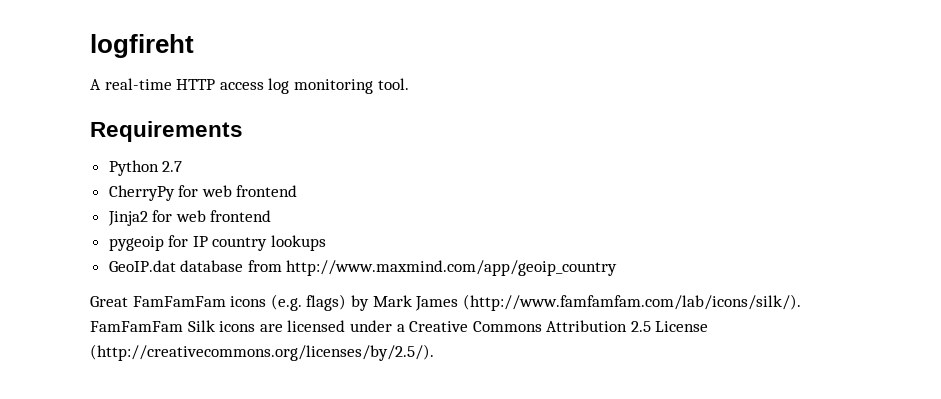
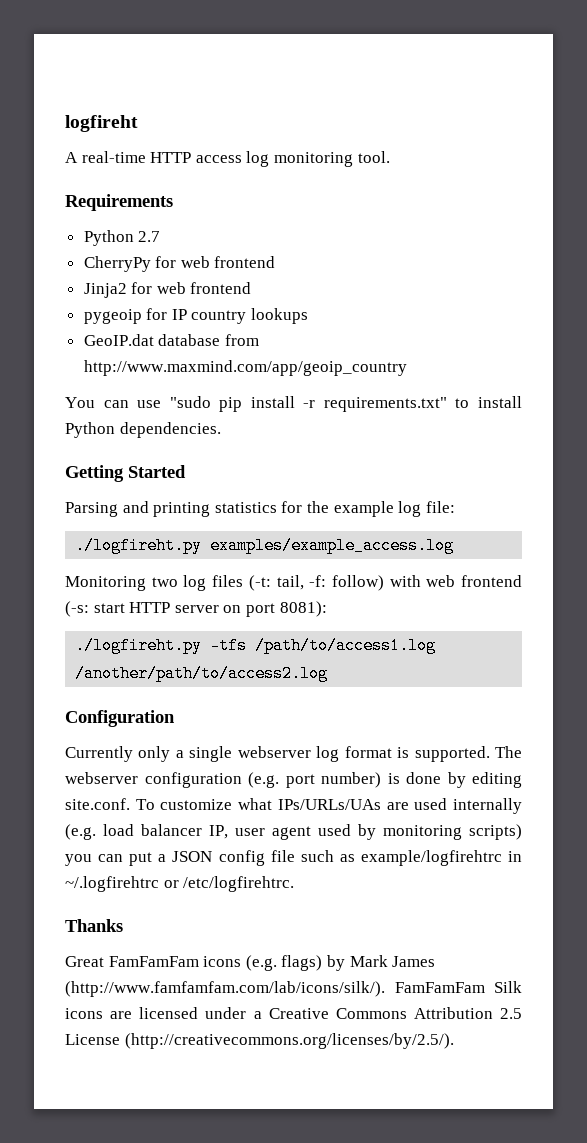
+ You can use "sudo pip install -r requirements.txt" to install Python dependencies.
+ Getting Started
+ Parsing and printing statistics for the example log file:
+ ./logfireht.py examples/example_access.log
+ Monitoring two log files (-t: tail, -f: follow) with web frontend (-s: start HTTP server on port 8081):
+ ./logfireht.py -tfs /path/to/access1.log /another/path/to/access2.log
+ Configuration
+ Currently only a single webserver log format is supported. The webserver configuration (e.g. port number) is done by editing site.conf. To customize what IPs/URLs/UAs are used internally (e.g. load balancer IP, user agent used by monitoring scripts) you can put a JSON config file such as example/logfirehtrc in ~/.logfirehtrc or /etc/logfirehtrc.
+ Thanks

